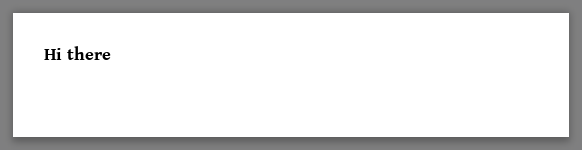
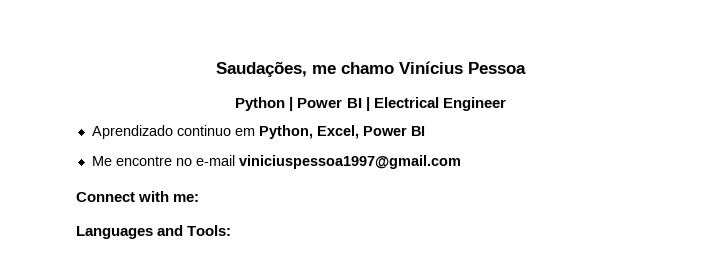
- Hi there
+ Saudações, me chamo Vinícius Pessoa
+ Python | Power BI | Electrical Engineer
+ Aprendizado continuo em Python, Excel, Power BI
+ Me encontre no e-mail viniciuspessoa1997@gmail.com
+ Connect with me:
+ Languages and Tools:

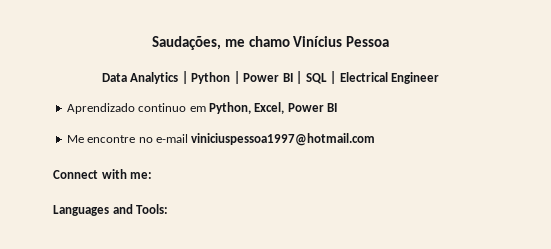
- Python | Power BI | Electrical Engineer
+ Data Analytics | Python | Power BI | SQL | Electrical Engineer
- Me encontre no e-mail viniciuspessoa1997@gmail.com
+ Me encontre no e-mail viniciuspessoa1997@hotmail.com

